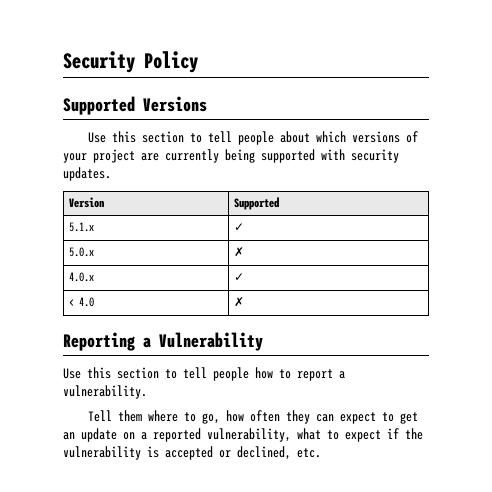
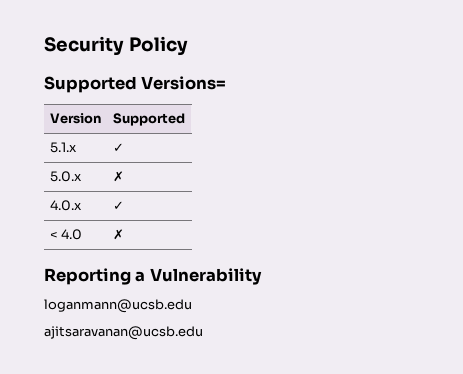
- Supported Versions
- Use this section to tell people about which versions of your project are currently being supported with security updates.
+ Supported Versions=
- Use this section to tell people how to report a vulnerability.
- Tell them where to go, how often they can expect to get an update on a reported vulnerability, what to expect if the vulnerability is accepted or declined, etc.
+ loganmann@ucsb.edu
+ ajitsaravanan@ucsb.edu

